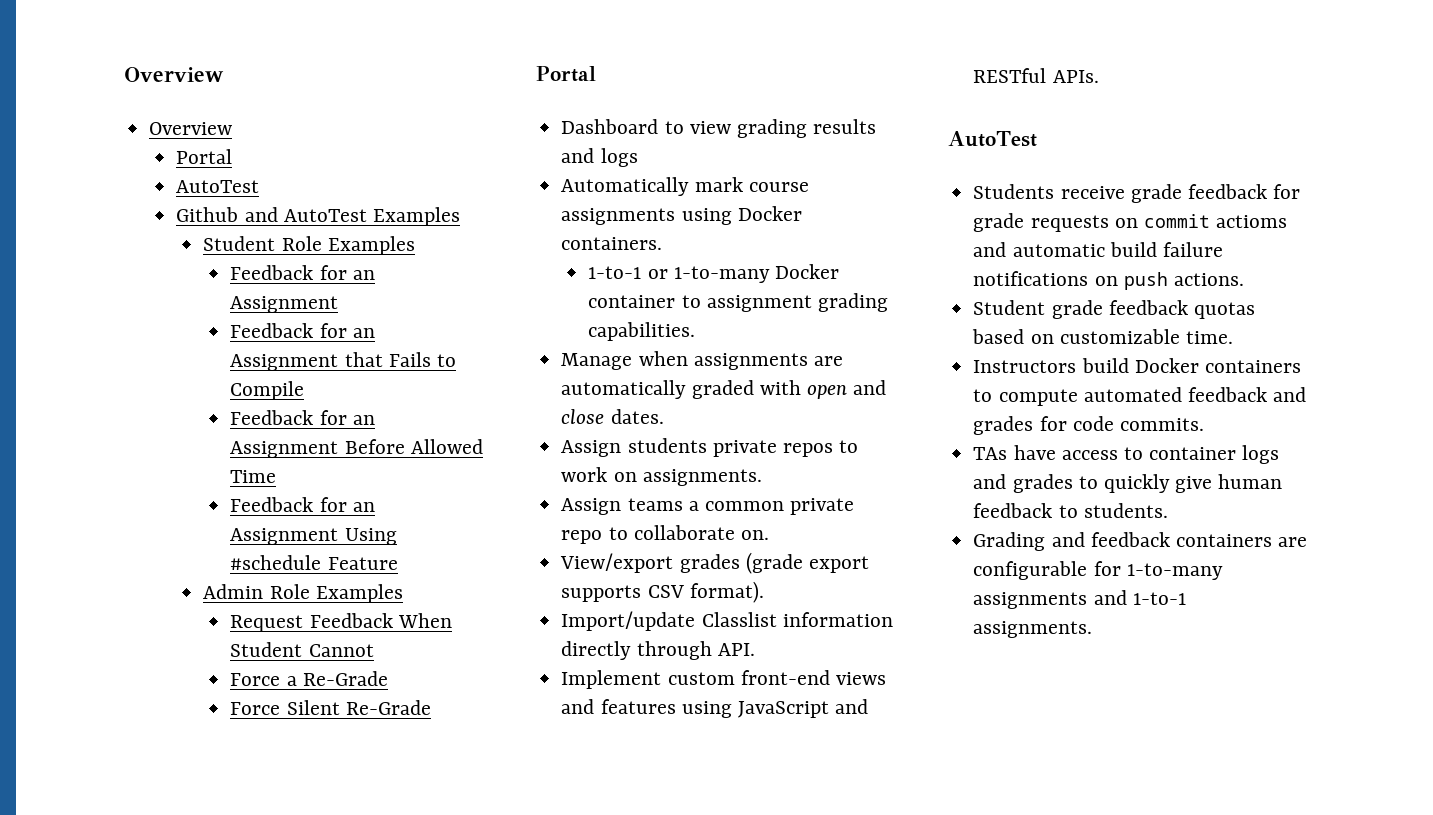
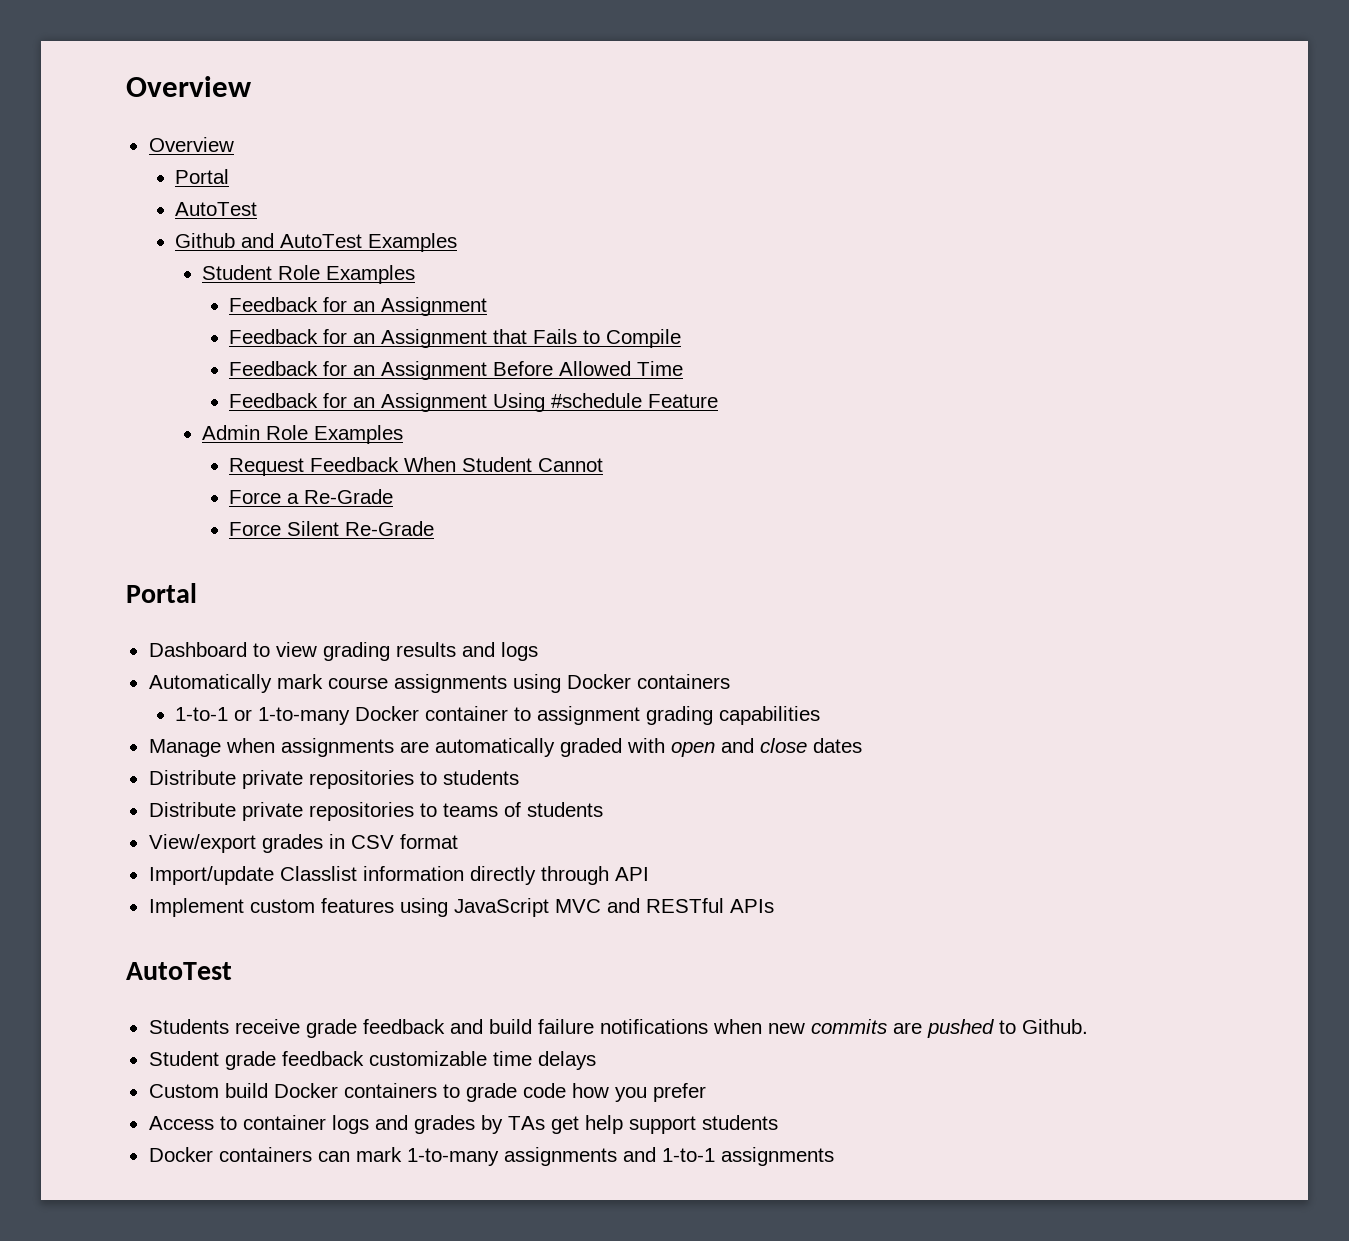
- Automatically mark course assignments using Docker containers.
+ Automatically mark course assignments using Docker containers
- 1-to-1 or 1-to-many Docker container to assignment grading capabilities.
+ 1-to-1 or 1-to-many Docker container to assignment grading capabilities
- Manage when assignments are automatically graded with open and close dates.
- Assign students private repos to work on assignments.
- Assign teams a common private repo to collaborate on.
- View/export grades (grade export supports CSV format).
+ Manage when assignments are automatically graded with open and close dates
+ Distribute private repositories to students
+ Distribute private repositories to teams of students
+ View/export grades in CSV format
- Import/update Classlist information directly through API.
+ Import/update Classlist information directly through API
- Implement custom front-end views and features using JavaScript and RESTful APIs.
+ Implement custom features using JavaScript MVC and RESTful APIs
- Students receive grade feedback for grade requests on commit actioms and automatic build failure notifications on push actions.
- Student grade feedback quotas based on customizable time.
- Instructors build Docker containers to compute automated feedback and grades for code commits.
- TAs have access to container logs and grades to quickly give human feedback to students.
- Grading and feedback containers are configurable for 1-to-many assignments and 1-to-1 assignments.
+ Students receive grade feedback and build failure notifications when new commits are pushed to Github.
+ Student grade feedback customizable time delays
+ Custom build Docker containers to grade code how you prefer
+ Access to container logs and grades by TAs get help support students
+ Docker containers can mark 1-to-many assignments and 1-to-1 assignments

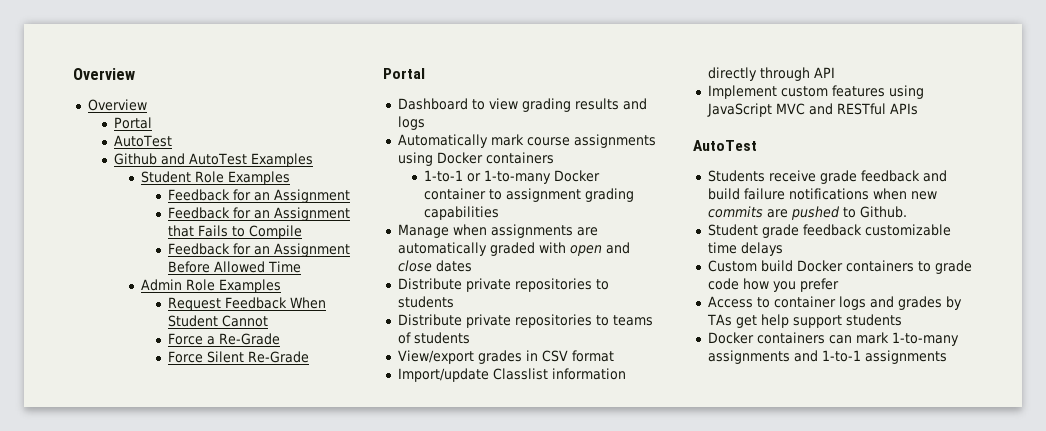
- Feedback for an Assignment Using #schedule Feature

